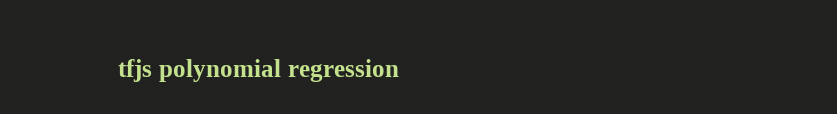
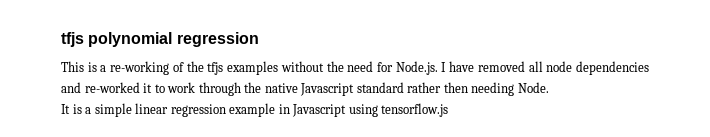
+ This is a re-working of the tfjs examples without the need for Node.js. I have removed all node dependencies and re-worked it to work through the native Javascript standard rather then needing Node.
+ It is a simple linear regression example in Javascript using tensorflow.js

